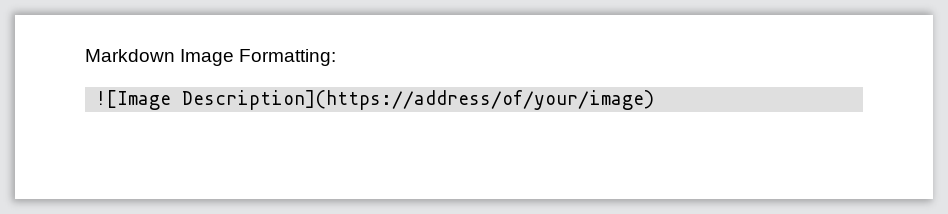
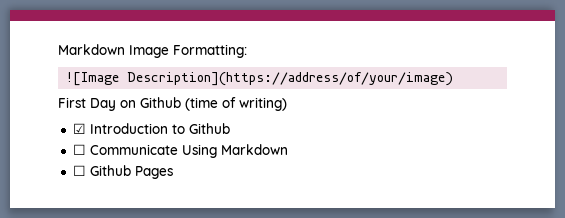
+ First Day on Github (time of writing)
+ ☑ Introduction to Github
+ ☐ Communicate Using Markdown
+ ☐ Github Pages

